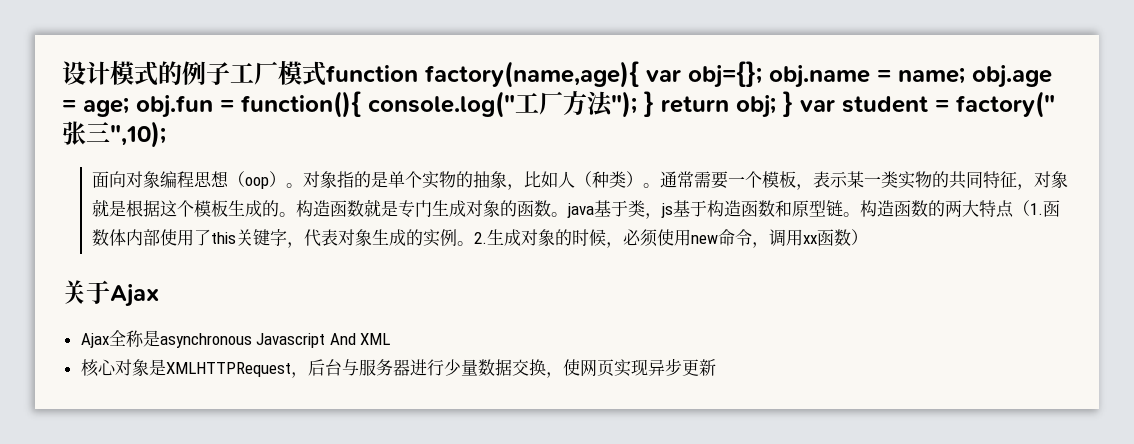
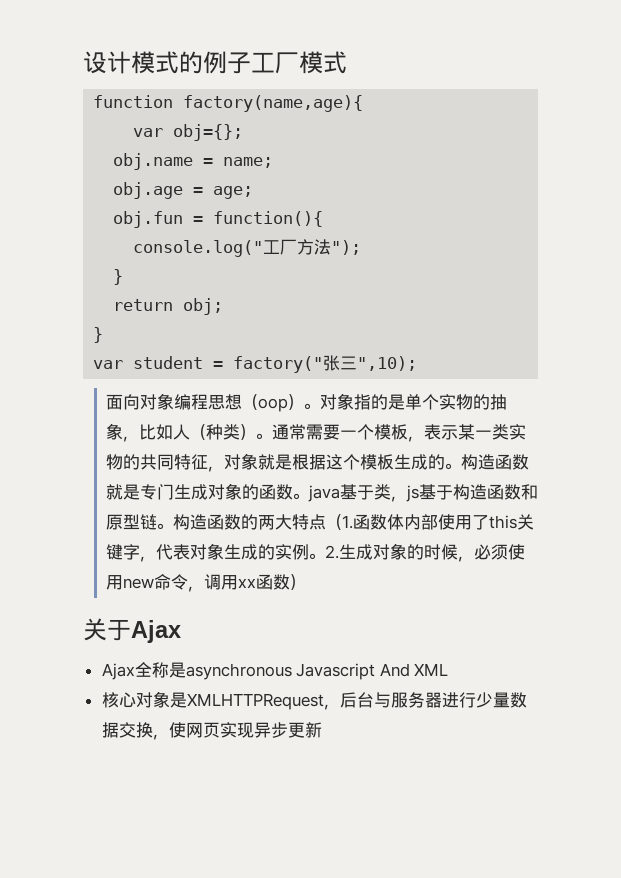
- 设计模式的例子工厂模式function factory(name,age){ var obj={}; obj.name = name; obj.age = age; obj.fun = function(){ console.log("工厂方法"); } return obj; } var student = factory("张三",10);
+ 设计模式的例子工厂模式
+ function factory(name,age){
+ var obj={};
+ obj.name = name;
+ obj.age = age;
+ obj.fun = function(){
+ console.log("工厂方法");
+ }
+ return obj;
+ }
+ var student = factory("张三",10);

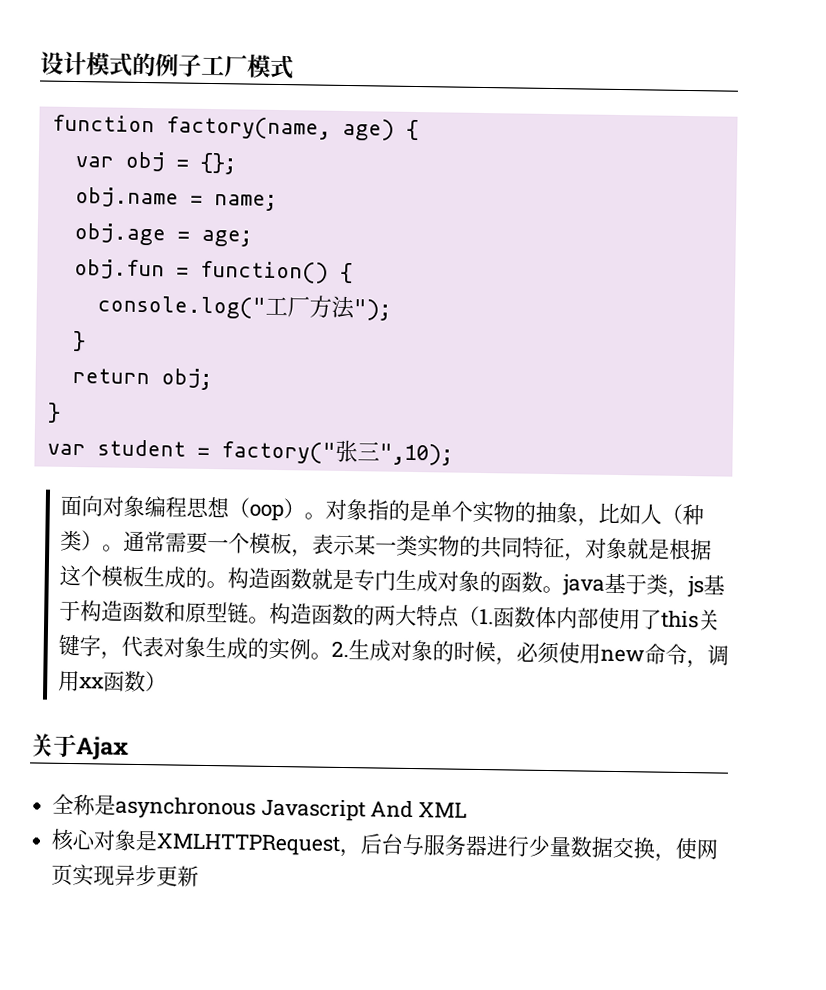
- function factory(name,age){
- var obj={};
+ function factory(name, age) {
+ var obj = {};
- obj.fun = function(){
+ obj.fun = function() {
- Ajax全称是asynchronous Javascript And XML
+ 全称是asynchronous Javascript And XML

